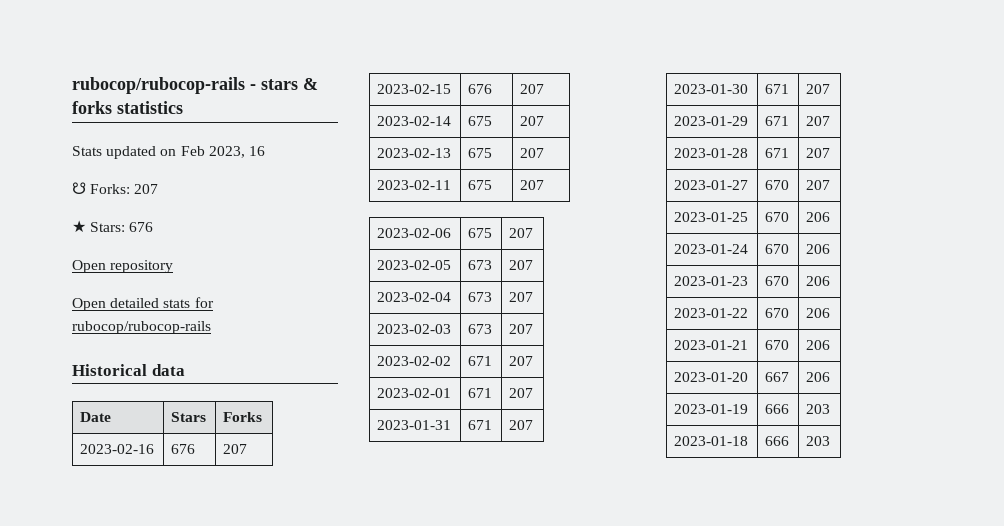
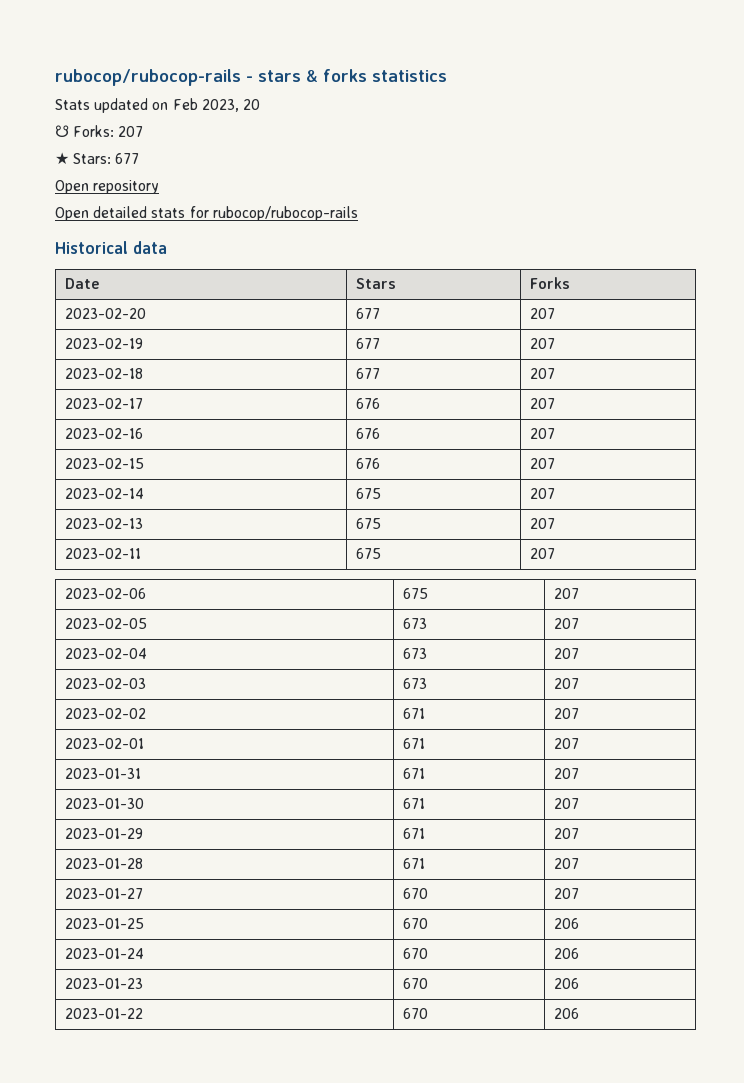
- Stats updated on Feb 2023, 16
+ Stats updated on Feb 2023, 20
- ★ Stars: 676
+ ★ Stars: 677
+ 2023-02-20 | 677 | 207
+ 2023-02-19 | 677 | 207
+ 2023-02-18 | 677 | 207
+ 2023-02-17 | 676 | 207
- 2023-01-21 | 670 | 206
- 2023-01-20 | 667 | 206
- 2023-01-19 | 666 | 203
- 2023-01-18 | 666 | 203

